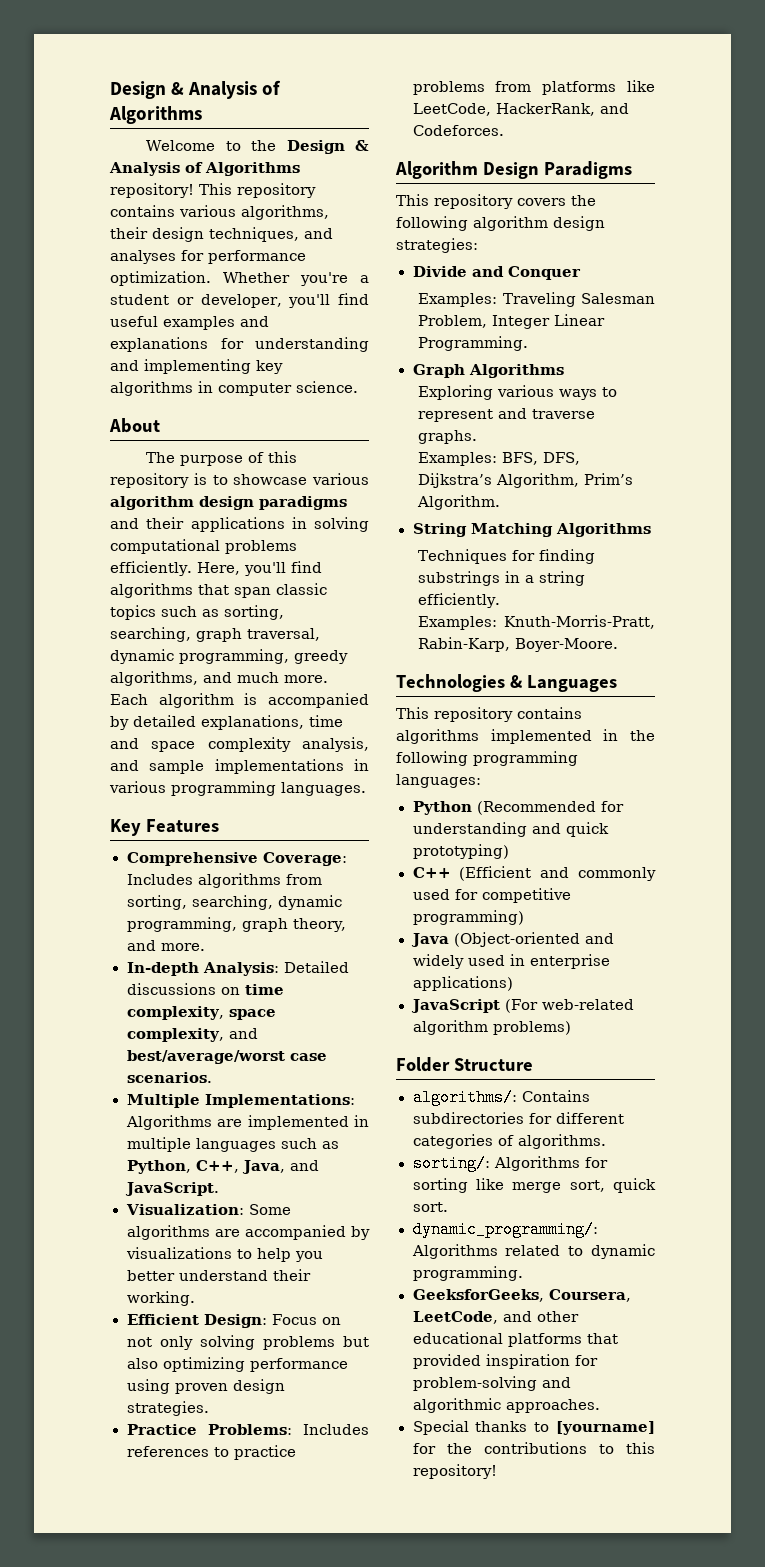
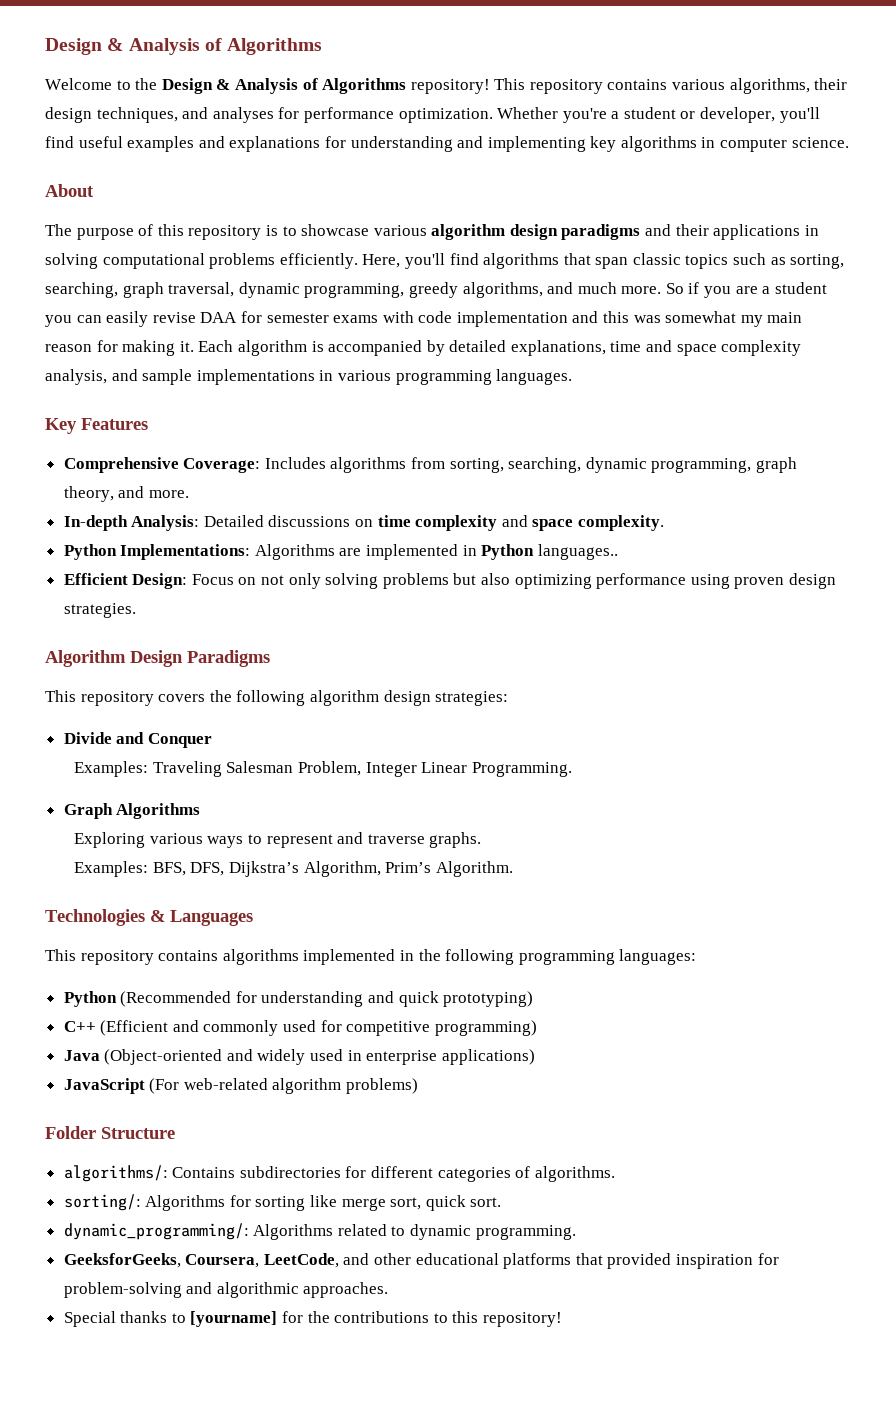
+ So if you are a student you can easily revise DAA for semester exams with code implementation and this was somewhat my main reason for making it.
- In-depth Analysis: Detailed discussions on time complexity, space complexity, and best/average/worst case scenarios.
- Multiple Implementations: Algorithms are implemented in multiple languages such as Python, C++, Java, and JavaScript.
- Visualization: Some algorithms are accompanied by visualizations to help you better understand their working.
+ In-depth Analysis: Detailed discussions on time complexity and space complexity.
+ Python Implementations: Algorithms are implemented in Python languages..
- Practice Problems: Includes references to practice problems from platforms like LeetCode, HackerRank, and Codeforces.
- String Matching Algorithms
- Techniques for finding substrings in a string efficiently.
- Examples: Knuth-Morris-Pratt, Rabin-Karp, Boyer-Moore.

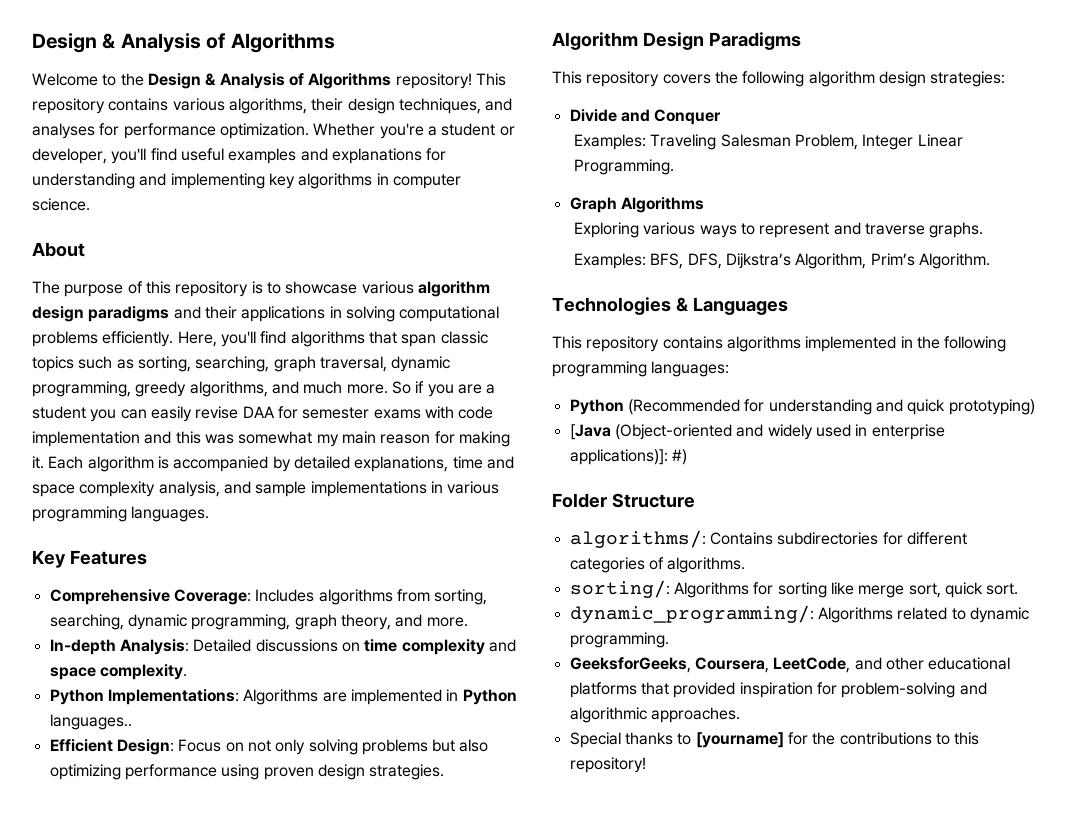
- C++ (Efficient and commonly used for competitive programming)
- Java (Object-oriented and widely used in enterprise applications)
- JavaScript (For web-related algorithm problems)
+ [Java (Object-oriented and widely used in enterprise applications)]: #)

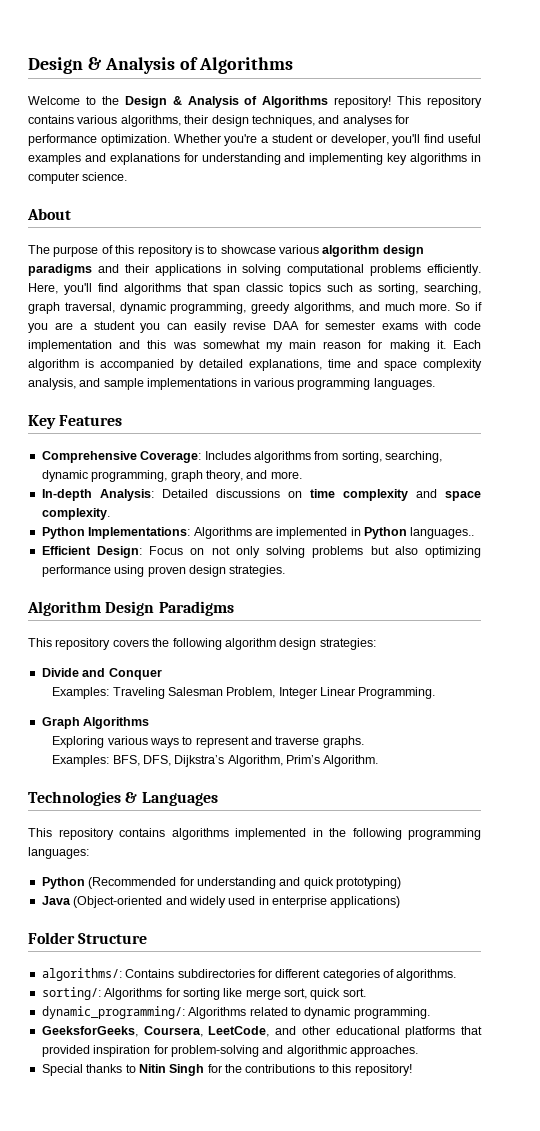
- [Java (Object-oriented and widely used in enterprise applications)]: #)
+ Java (Object-oriented and widely used in enterprise applications)
- Special thanks to [yourname] for the contributions to this repository!
+ Special thanks to Nitin Singh for the contributions to this repository!

